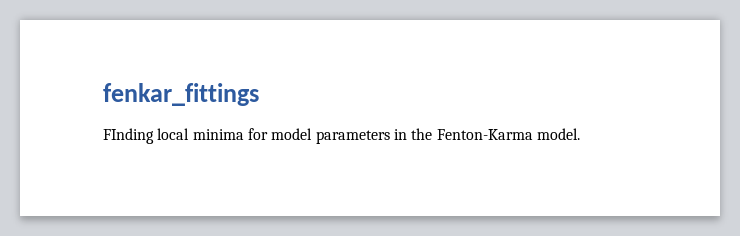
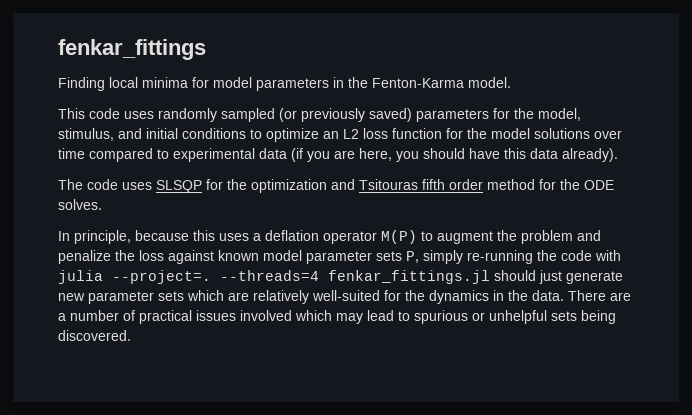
- FInding local minima for model parameters in the Fenton-Karma model.
+ Finding local minima for model parameters in the Fenton-Karma model.
+ This code uses randomly sampled (or previously saved) parameters for the model, stimulus, and initial conditions to optimize an L2 loss function for the model solutions over time compared to experimental data (if you are here, you should have this data already).
+ The code uses SLSQP for the optimization and Tsitouras fifth order method for the ODE solves.
+ In principle, because this uses a deflation operator M(P) to augment the problem and penalize the loss against known model parameter sets P, simply re-running the code with julia --project=. --threads=4 fenkar_fittings.jl should just generate new parameter sets which are relatively well-suited for the dynamics in the data. There are a number of practical issues involved which may lead to spurious or unhelpful sets being discovered.

